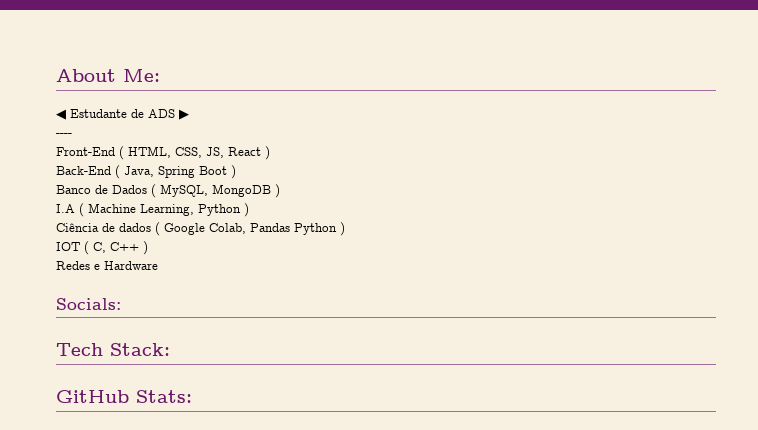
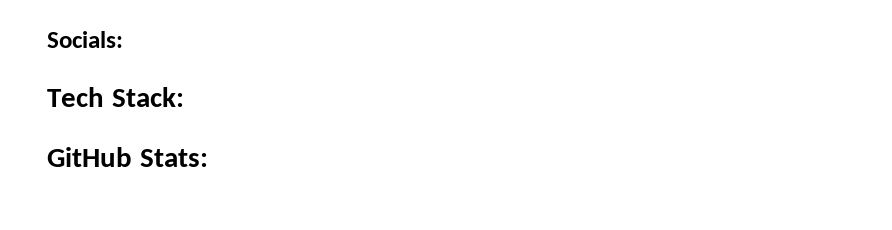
- About Me:
- ◀ Estudante de ADS ▶
- ----
- Front-End ( HTML, CSS, JS, React )
- Back-End ( Java, Spring Boot )
- Banco de Dados ( MySQL, MongoDB )
- I.A ( Machine Learning, Python )
- Ciência de dados ( Google Colab, Pandas Python )
- IOT ( C, C++ )
- Redes e Hardware

